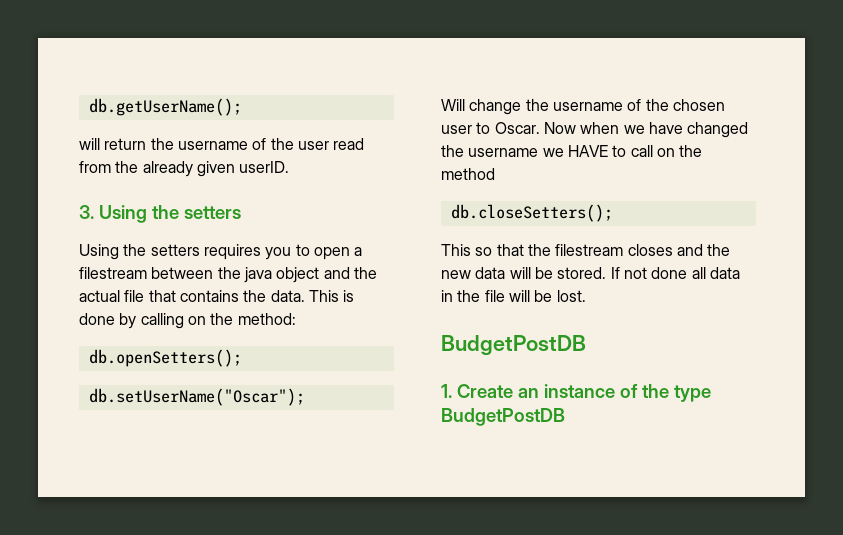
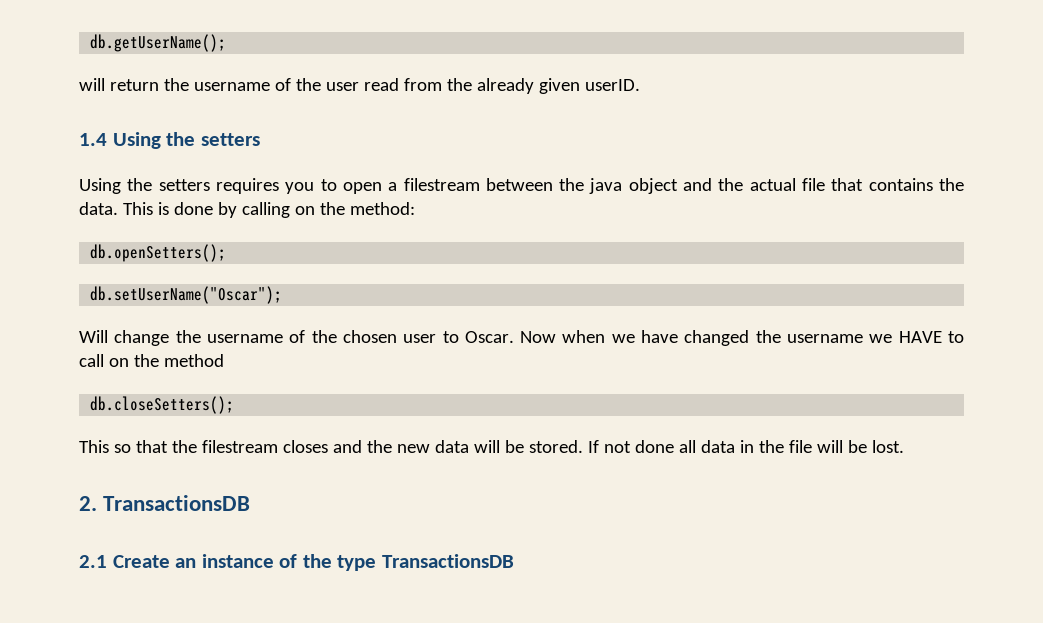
- 3. Using the setters
+ 1.4 Using the setters
  If not done all data in the file will be lost.
- BudgetPostDB
- 1. Create an instance of the type BudgetPostDB
+ 2. TransactionsDB
+ 2.1 Create an instance of the type TransactionsDB

